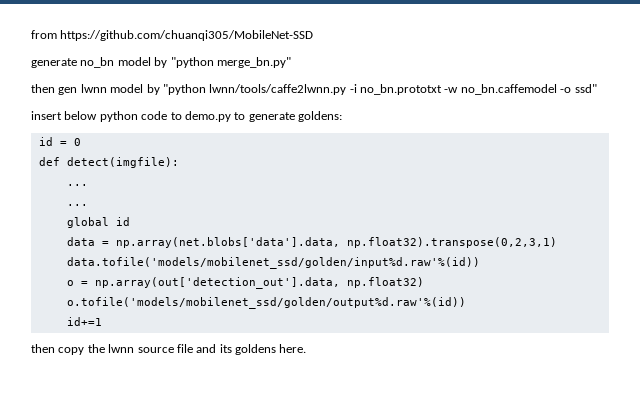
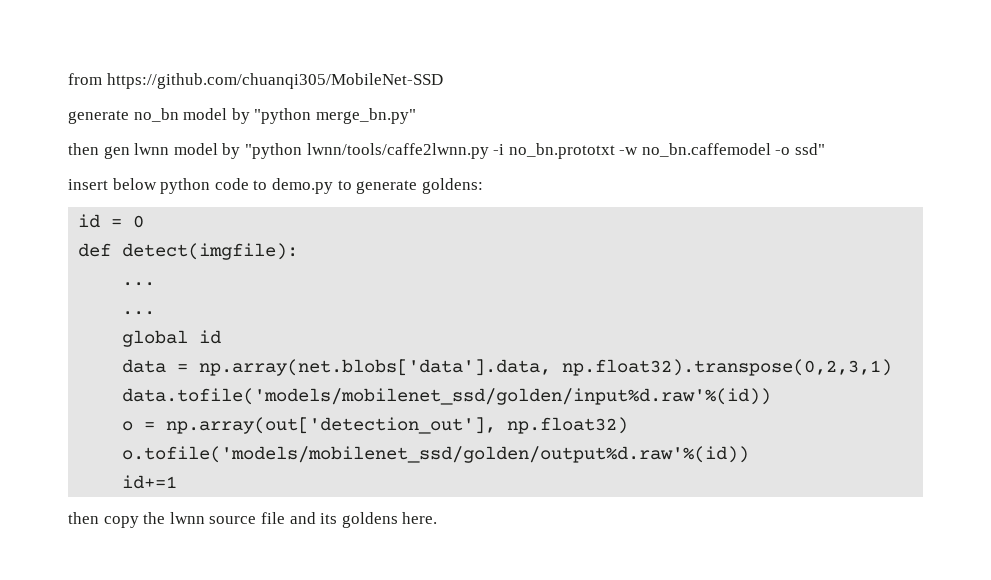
- o = np.array(out['detection_out'].data, np.float32)
+ o = np.array(out['detection_out'], np.float32)

